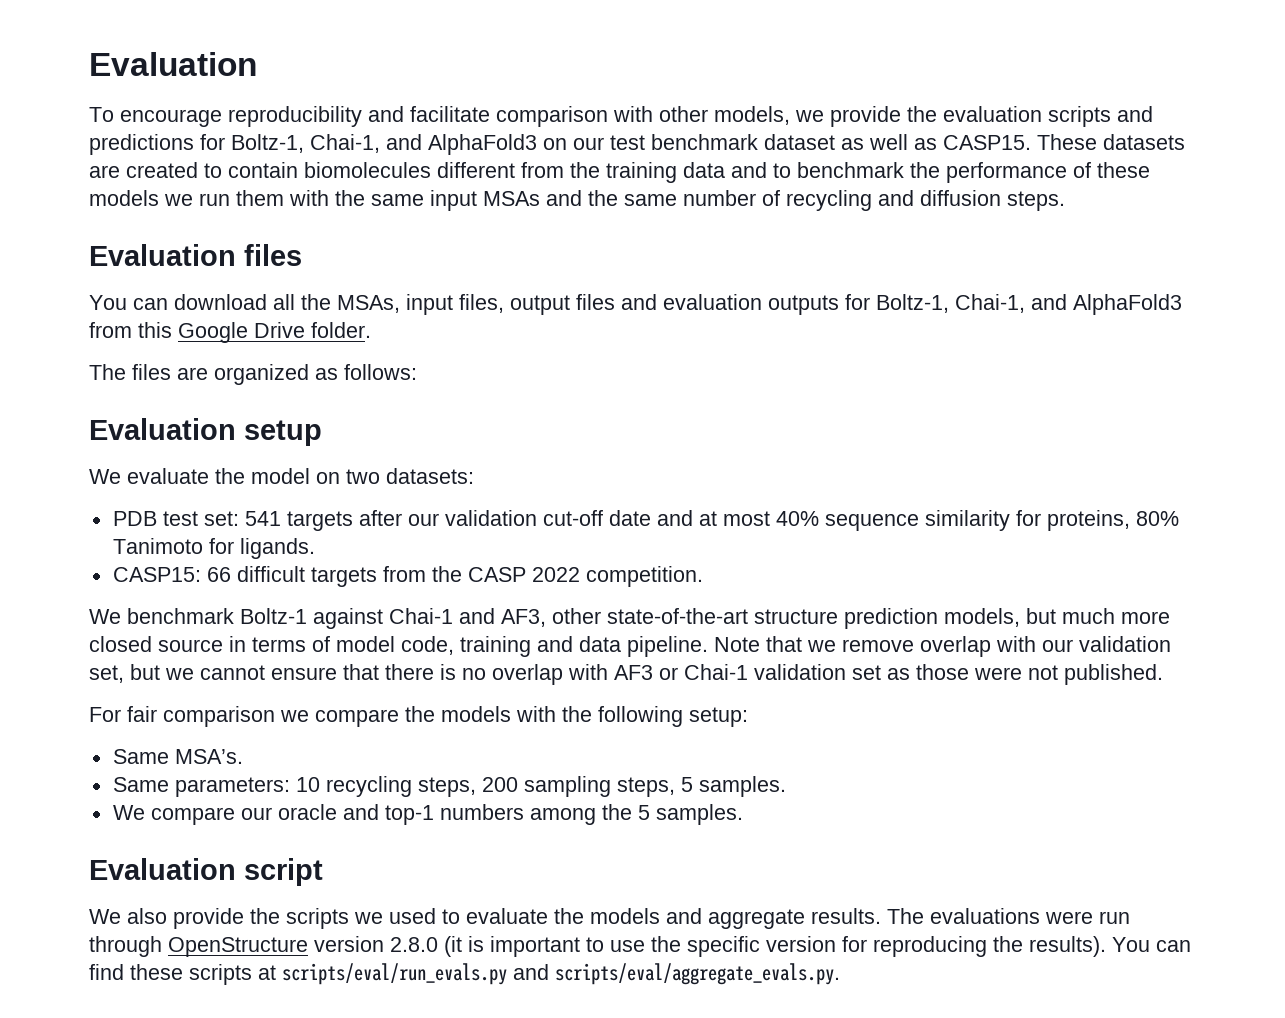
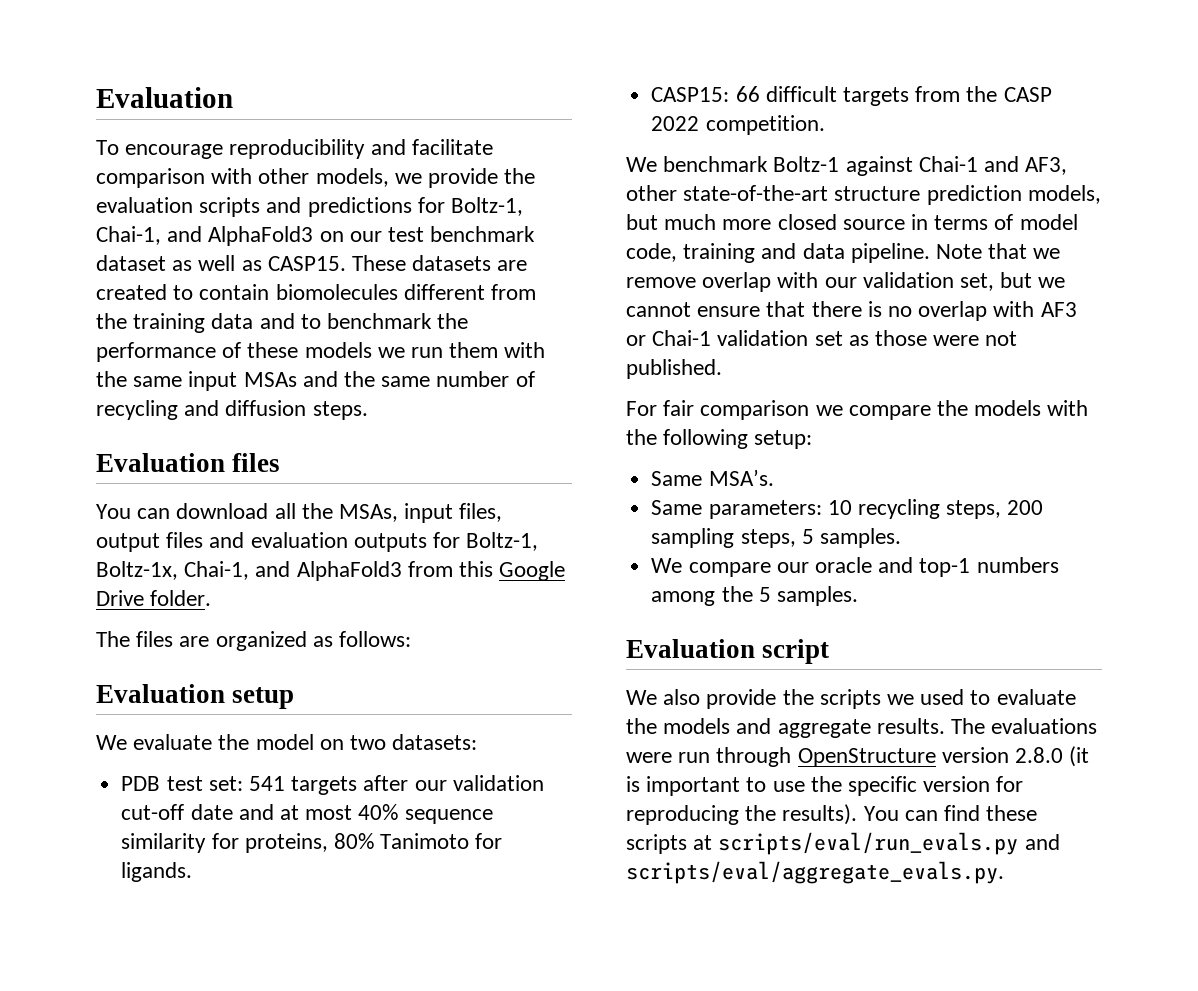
- You can download all the MSAs, input files, output files and evaluation outputs for Boltz-1, Chai-1, and AlphaFold3 from this Google Drive folder.
+ You can download all the MSAs, input files, output files and evaluation outputs for Boltz-1, Boltz-1x, Chai-1, and AlphaFold3 from this Google Drive folder.

